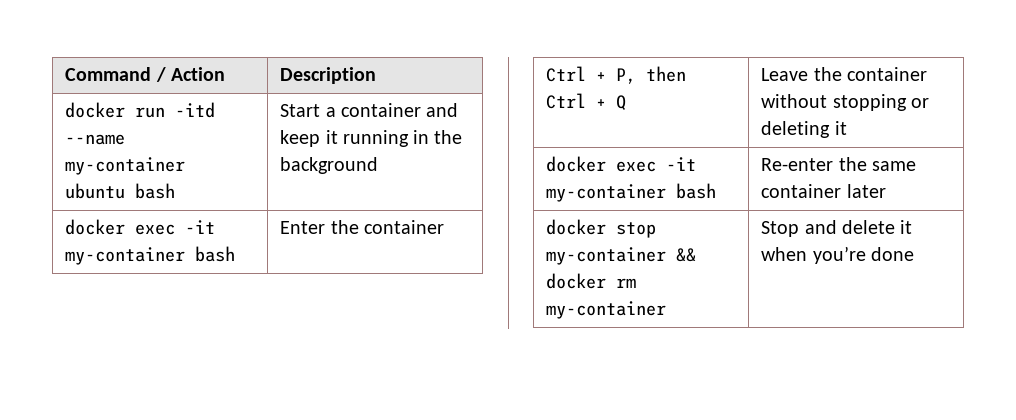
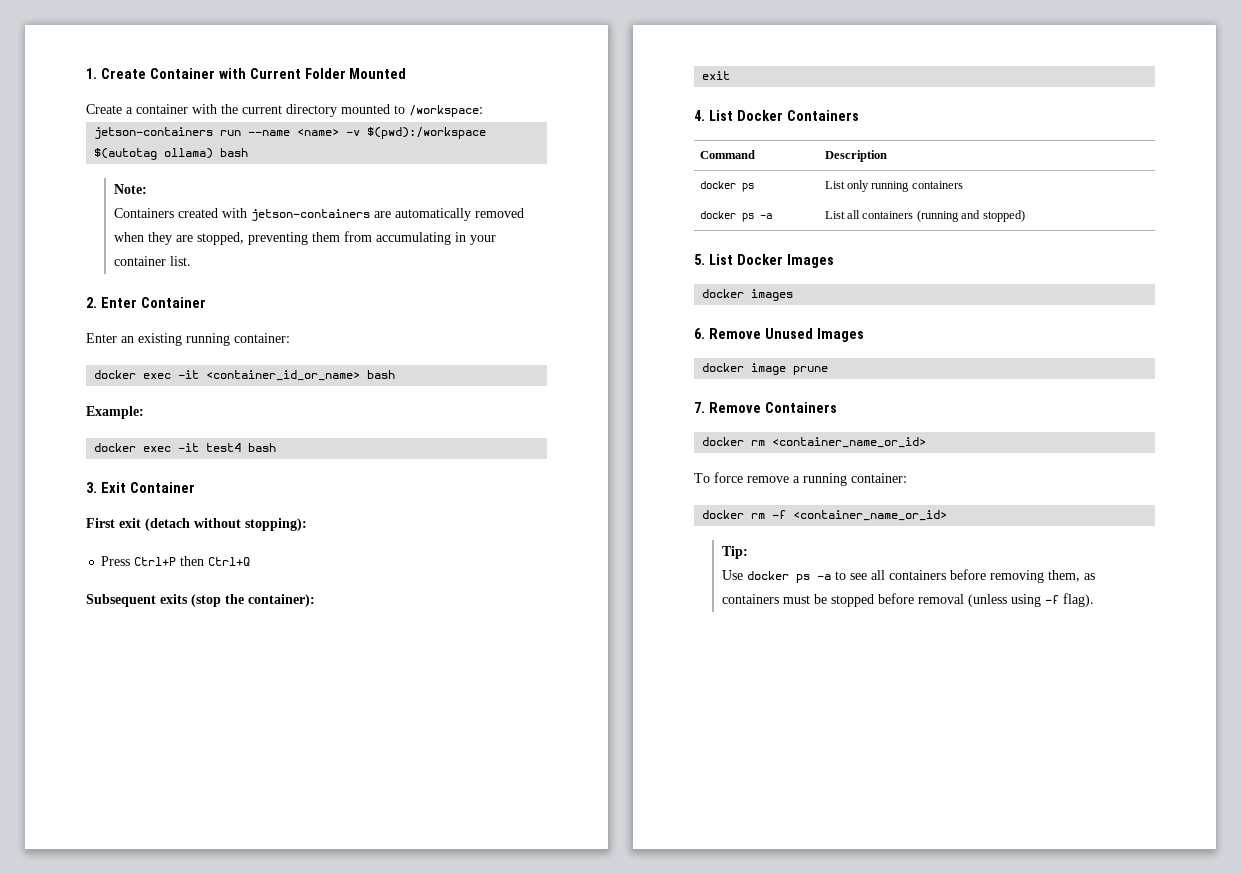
+ 1. Create Container with Current Folder Mounted
+ Create a container with the current directory mounted to /workspace:
+ jetson-containers run --name <name> -v $(pwd):/workspace $(autotag ollama) bash
+ Note:
+ Containers created with jetson-containers are automatically removed when they are stopped, preventing them from accumulating in your container list.
+ 2. Enter Container
+ Enter an existing running container:
+ docker exec -it <container_id_or_name> bash
+ Example:
+ docker exec -it test4 bash
+ 3. Exit Container
+ First exit (detach without stopping):
+ Press Ctrl+P then Ctrl+Q
+ Subsequent exits (stop the container):
+ exit
+ 4. List Docker Containers
- Command / Action | Description
+ Command | Description
- docker run -itd --name my-container ubuntu bash | Start a container and keep it running in the background
- docker exec -it my-container bash | Enter the container
- Ctrl + P, then Ctrl + Q | Leave the container without stopping or deleting it
- docker exec -it my-container bash | Re-enter the same container later
- docker stop my-container && docker rm my-container | Stop and delete it when you’re done
+ docker ps | List only running containers
+ docker ps -a | List all containers (running and stopped)
+ 5. List Docker Images
+ docker images
+ 6. Remove Unused Images
+ docker image prune
+ 7. Remove Containers
+ docker rm <container_name_or_id>
+ To force remove a running container:
+ docker rm -f <container_name_or_id>
+ Tip:
+ Use docker ps -a to see all containers before removing them, as containers must be stopped before removal (unless using -f flag).

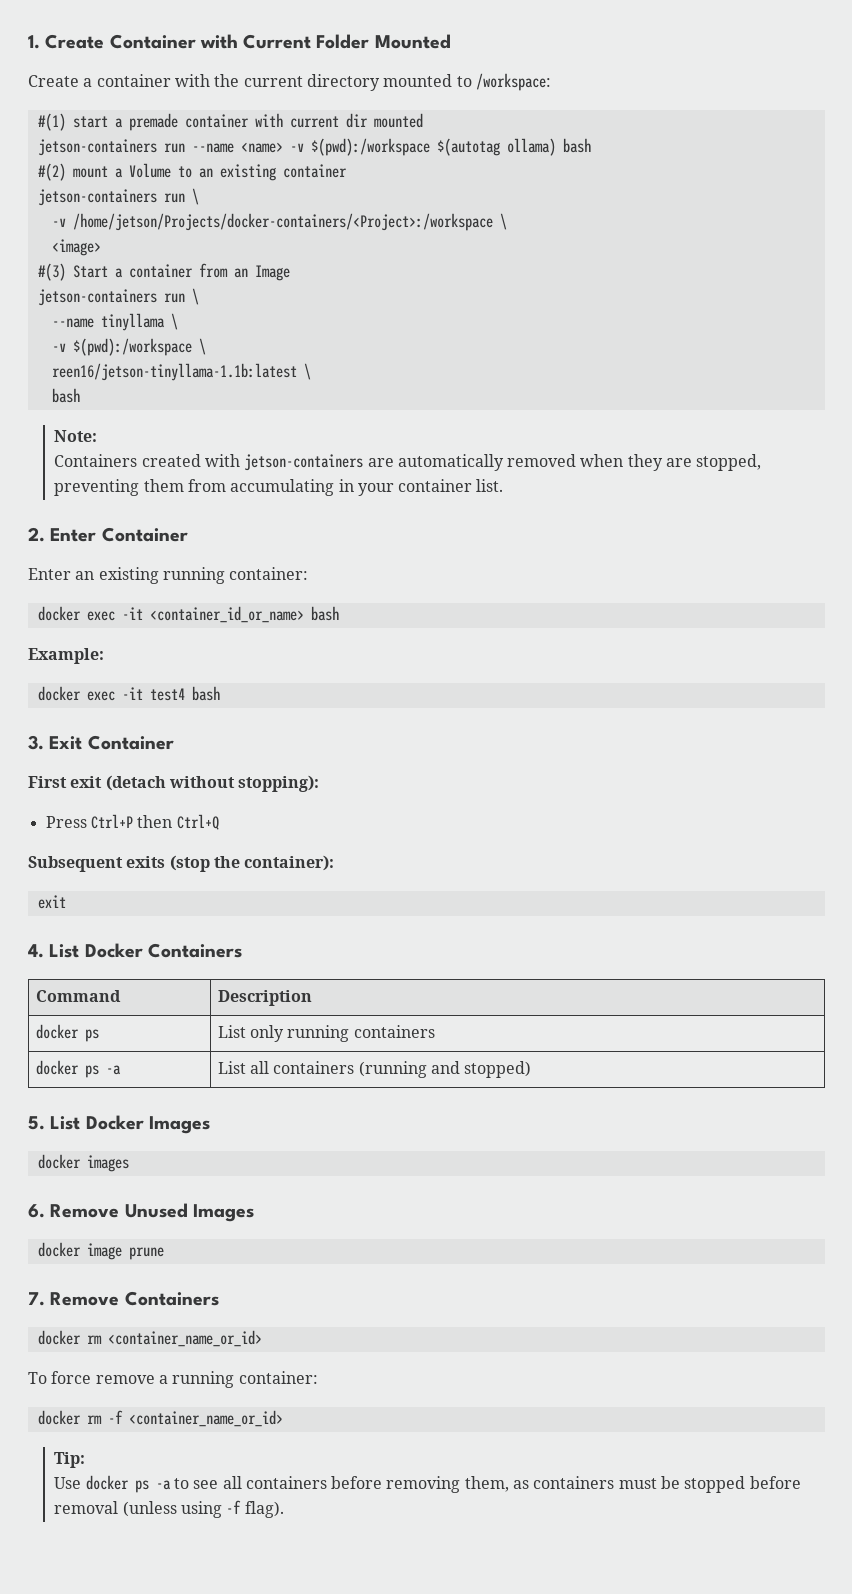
+ #(1) start a premade container with current dir mounted
+ #(2) mount a Volume to an existing container
+ jetson-containers run \
+ -v /home/jetson/Projects/docker-containers/<Project>:/workspace \
+ <image>
+ #(3) Start a container from an Image
+ jetson-containers run \
+ --name tinyllama \
+ -v $(pwd):/workspace \
+ reen16/jetson-tinyllama-1.1b:latest \
+ bash

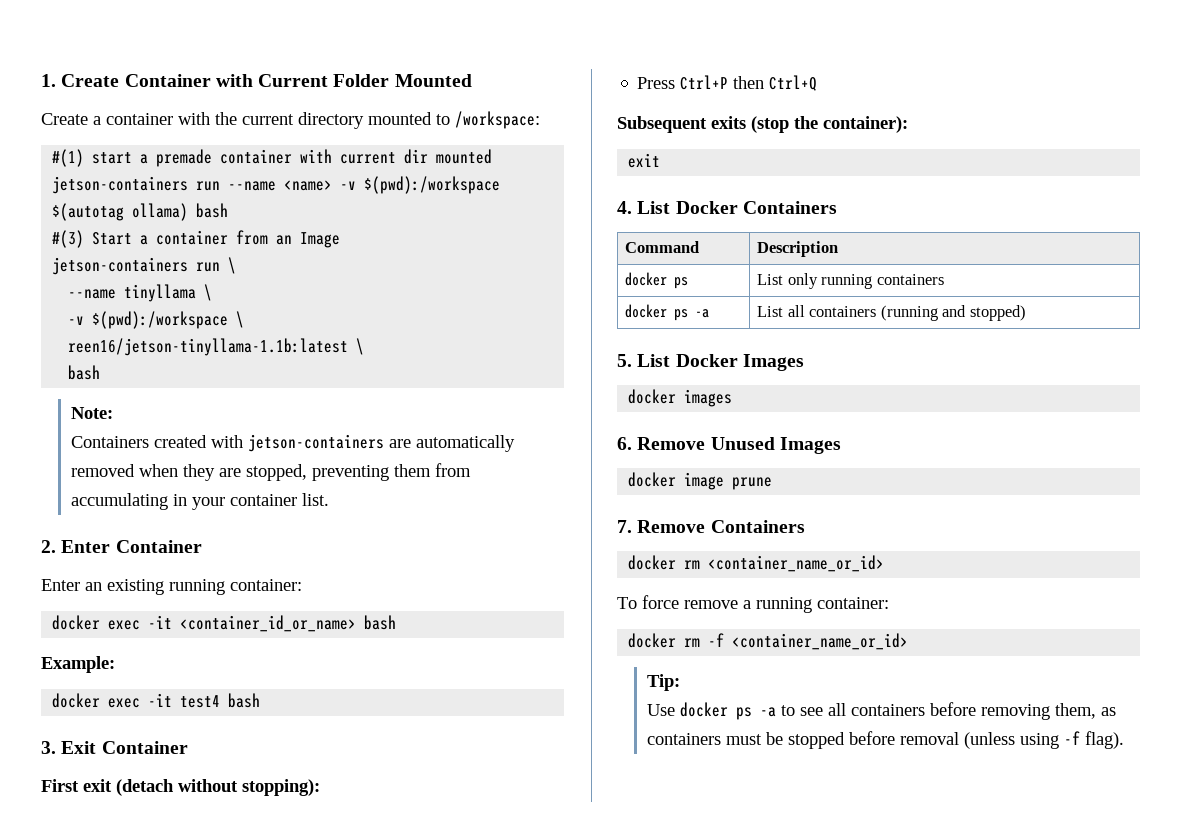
- #(2) mount a Volume to an existing container
- jetson-containers run \
- -v /home/jetson/Projects/docker-containers/<Project>:/workspace \
- <image>

